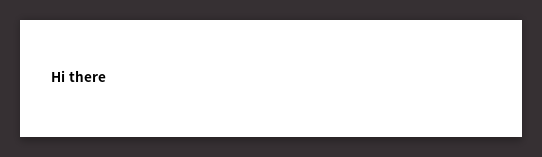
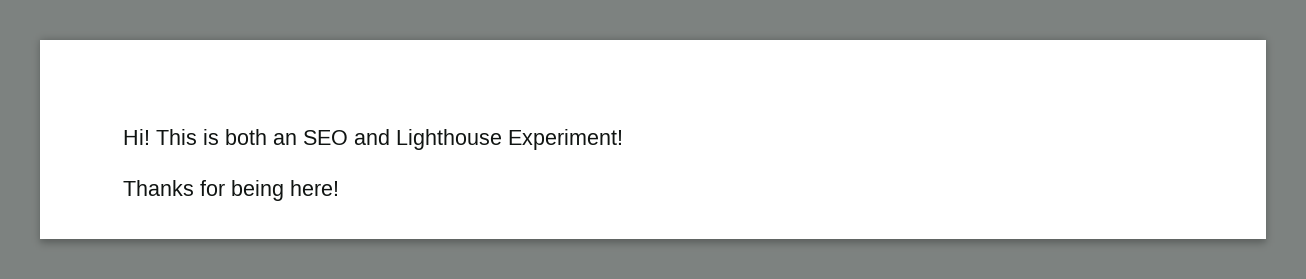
- Hi there
+ Hi! This is both an SEO and Lighthouse Experiment!
+ Thanks for being here!

